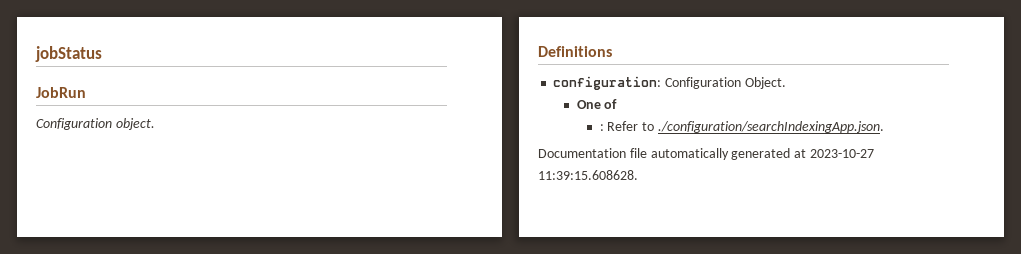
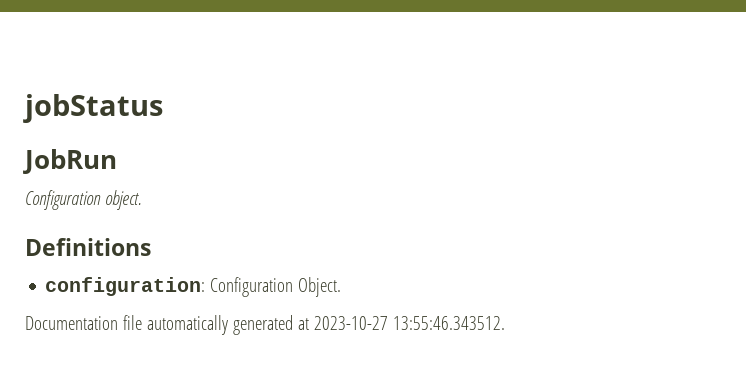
- One of
- : Refer to ./configuration/searchIndexingApp.json.
- Documentation file automatically generated at 2023-10-27 11:39:15.608628.
+ Documentation file automatically generated at 2023-10-27 13:55:46.343512.

